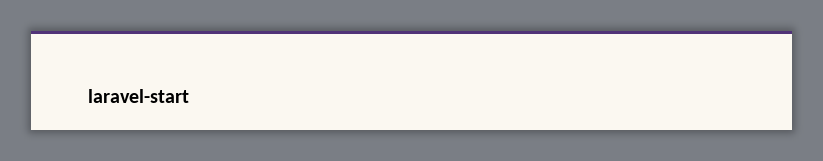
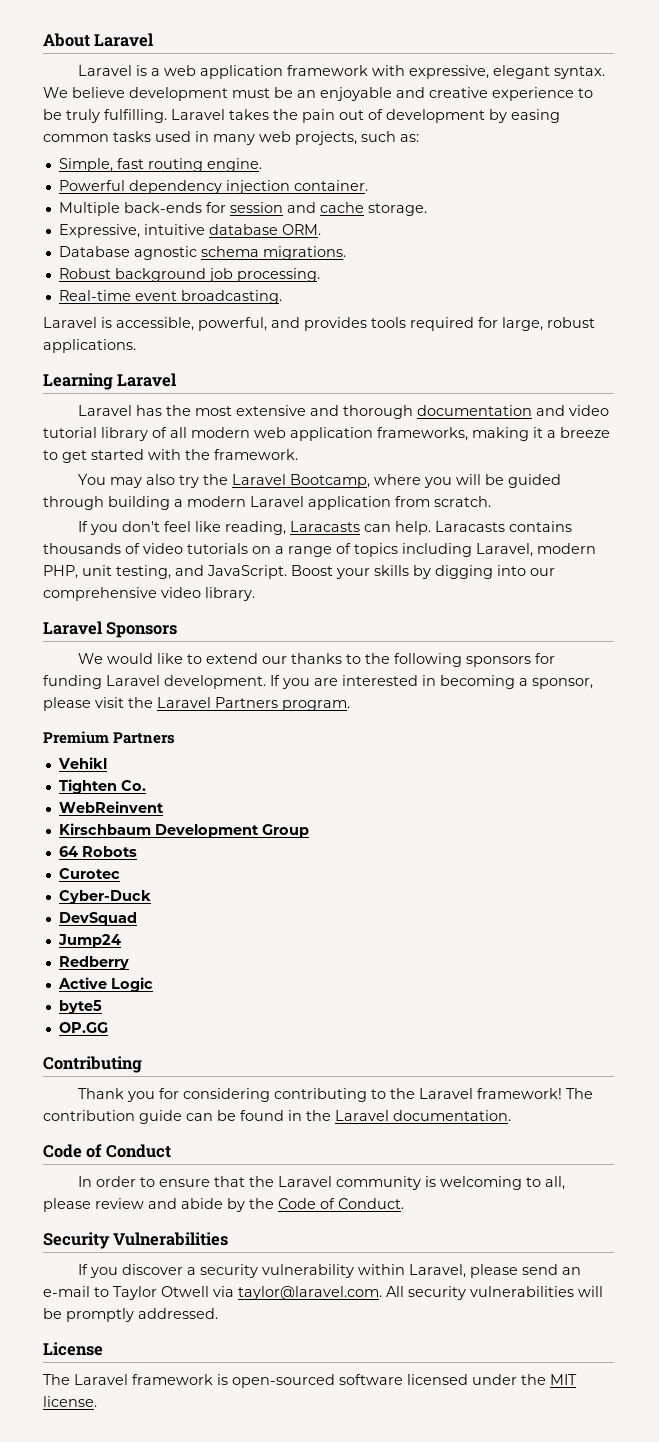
- laravel-start
+ About Laravel
+ Laravel is a web application framework with expressive, elegant syntax. We believe development must be an enjoyable and creative experience to be truly fulfilling. Laravel takes the pain out of development by easing common tasks used in many web projects, such as:
+ Simple, fast routing engine.
+ Powerful dependency injection container.
+ Multiple back-ends for session and cache storage.
+ Expressive, intuitive database ORM.
+ Database agnostic schema migrations.
+ Robust background job processing.
+ Real-time event broadcasting.
+ Laravel is accessible, powerful, and provides tools required for large, robust applications.
+ Learning Laravel
+ Laravel has the most extensive and thorough documentation and video tutorial library of all modern web application frameworks, making it a breeze to get started with the framework.
+ You may also try the Laravel Bootcamp, where you will be guided through building a modern Laravel application from scratch.
+ If you don't feel like reading, Laracasts can help. Laracasts contains thousands of video tutorials on a range of topics including Laravel, modern PHP, unit testing, and JavaScript. Boost your skills by digging into our comprehensive video library.
+ Laravel Sponsors
+ We would like to extend our thanks to the following sponsors for funding Laravel development. If you are interested in becoming a sponsor, please visit the Laravel Partners program.
+ Premium Partners
+ Vehikl
+ Tighten Co.
+ WebReinvent
+ Kirschbaum Development Group
+ 64 Robots
+ Curotec
+ Cyber-Duck
+ DevSquad
+ Jump24
+ Redberry
+ Active Logic
+ byte5
+ OP.GG
+ Contributing
+ Thank you for considering contributing to the Laravel framework! The contribution guide can be found in the Laravel documentation.
+ Code of Conduct
+ In order to ensure that the Laravel community is welcoming to all, please review and abide by the Code of Conduct.
+ Security Vulnerabilities
+ If you discover a security vulnerability within Laravel, please send an e-mail to Taylor Otwell via taylor@laravel.com. All security vulnerabilities will be promptly addressed.
+ License
+ The Laravel framework is open-sourced software licensed under the MIT license.

